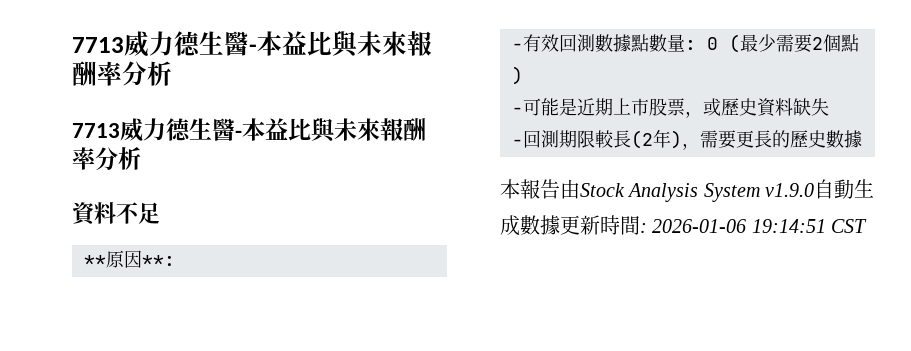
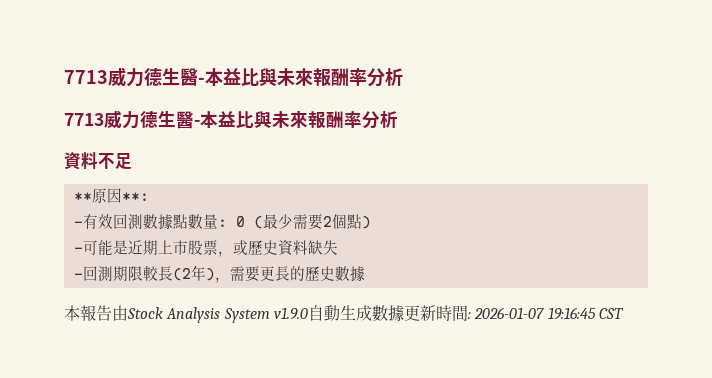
- 本報告由Stock Analysis System v1.9.0自動生成數據更新時間: 2026-01-06 19:14:51 CST
+ 本報告由Stock Analysis System v1.9.0自動生成數據更新時間: 2026-01-07 19:16:45 CST

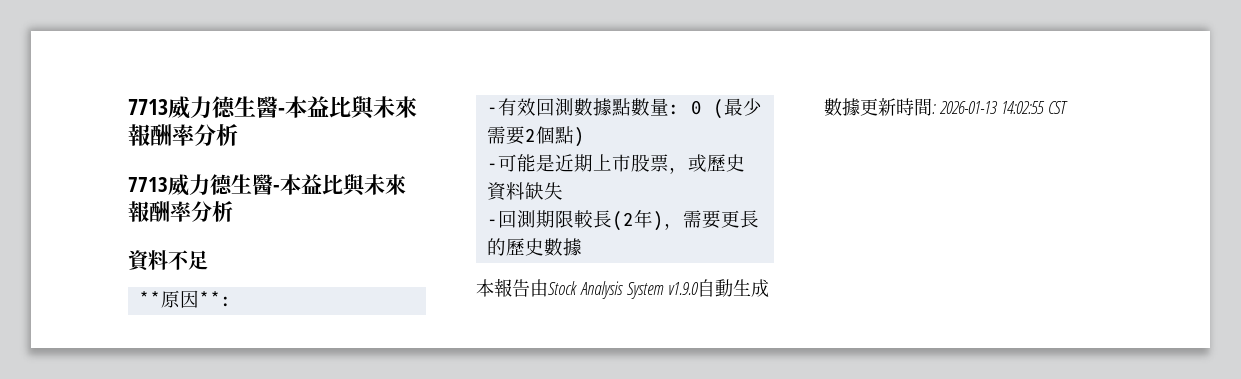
- 本報告由Stock Analysis System v1.9.0自動生成數據更新時間: 2026-01-07 19:16:45 CST
+ 本報告由Stock Analysis System v1.9.0自動生成數據更新時間: 2026-01-13 14:02:55 CST

